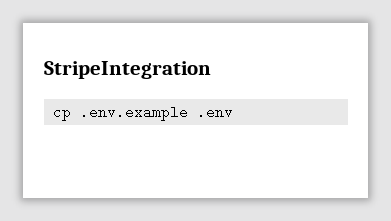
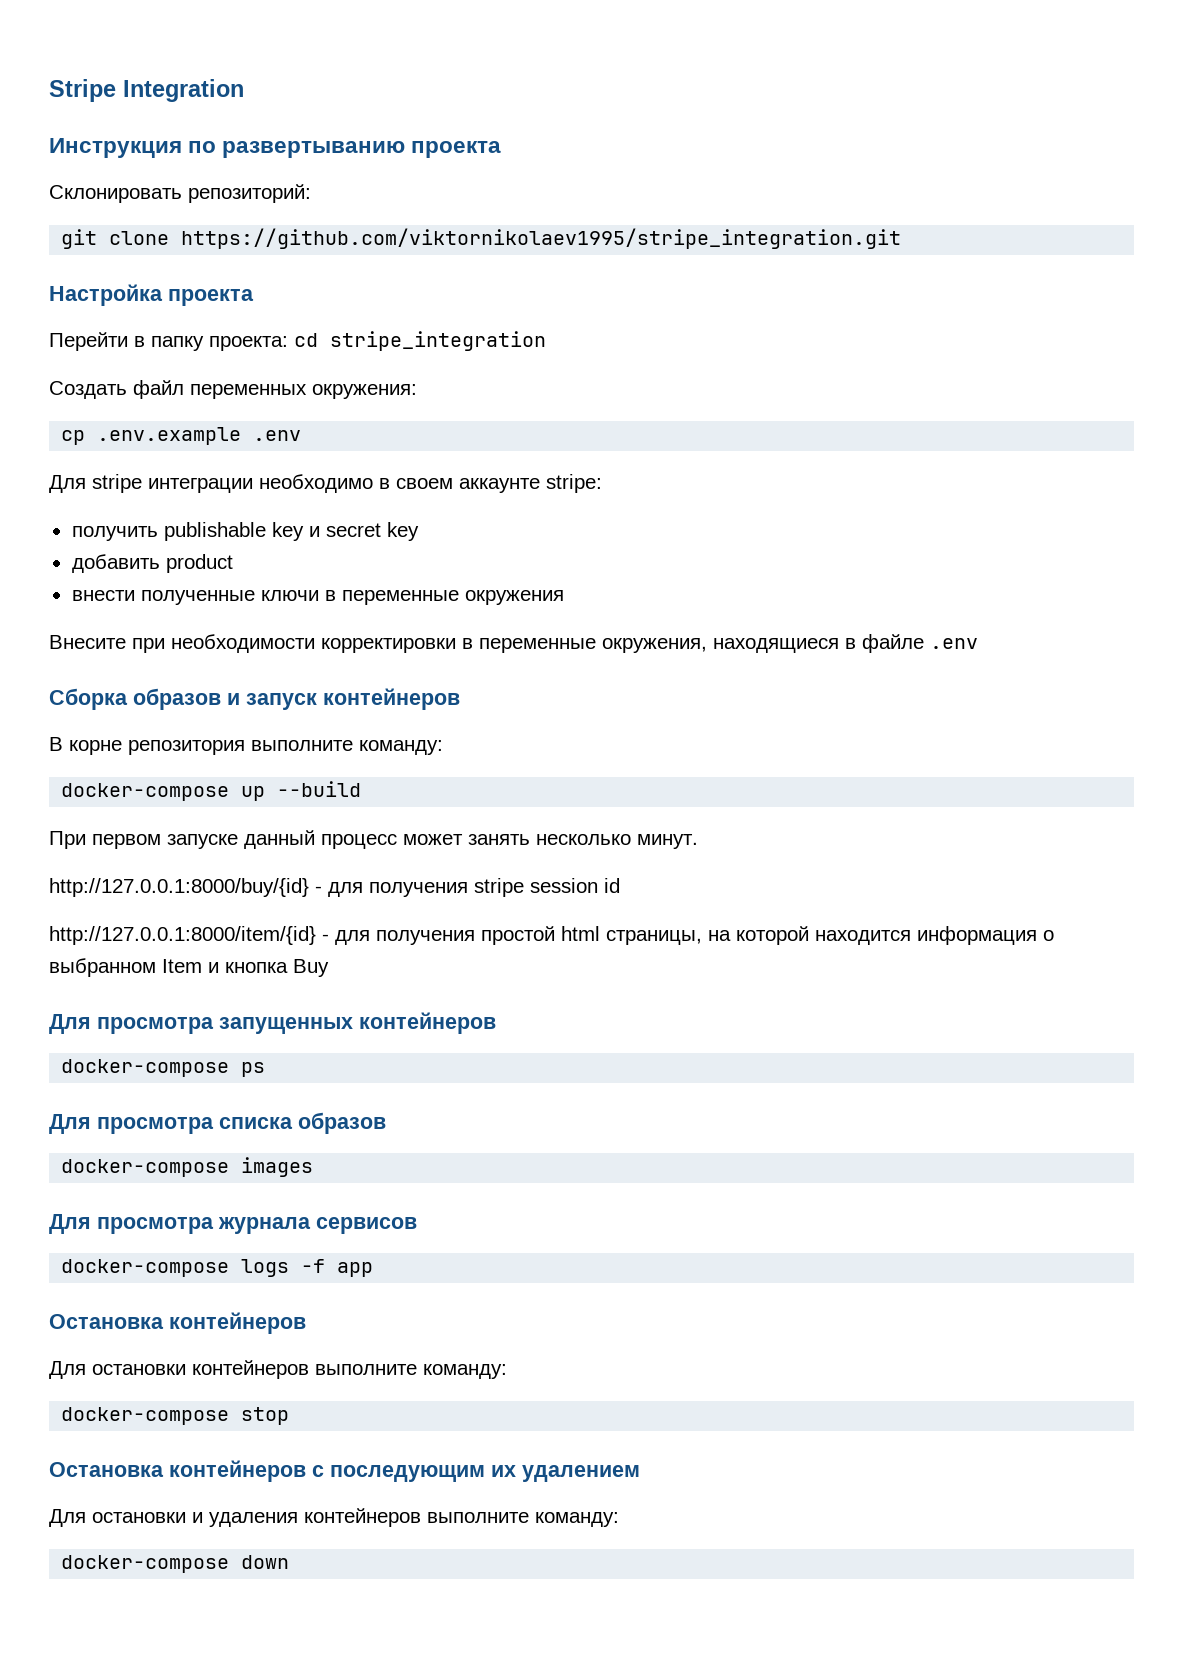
- StripeIntegration
+ Stripe Integration
+ Инструкция по развертыванию проекта
+ Склонировать репозиторий:
+ git clone https://github.com/viktornikolaev1995/stripe_integration.git
+ Настройка проекта
+ Перейти в папку проекта: cd stripe_integration
+ Создать файл переменных окружения:
  cp .env.example .env
+ Для stripe интеграции необходимо в своем аккаунте stripe:
+ получить publishable key и secret key
+ добавить product
+ внести полученные ключи в переменные окружения
+ Внесите при необходимости корректировки в переменные окружения, находящиеся в файле .env
+ Сборка образов и запуск контейнеров
+ В корне репозитория выполните команду:
+ docker-compose up --build
+ При первом запуске данный процесс может занять несколько минут.
+ http://127.0.0.1:8000/buy/{id} - для получения stripe session id
+ http://127.0.0.1:8000/item/{id} - для получения простой html страницы, на которой находится информация о выбранном Item и кнопка Buy
+ Для просмотра запущенных контейнеров
+ docker-compose ps
+ Для просмотра списка образов
+ docker-compose images
+ Для просмотра журнала сервисов
+ docker-compose logs -f app
+ Остановка контейнеров
+ Для остановки контейнеров выполните команду:
+ docker-compose stop
+ Остановка контейнеров с последующим их удалением
+ Для остановки и удаления контейнеров выполните команду:
+ docker-compose down

